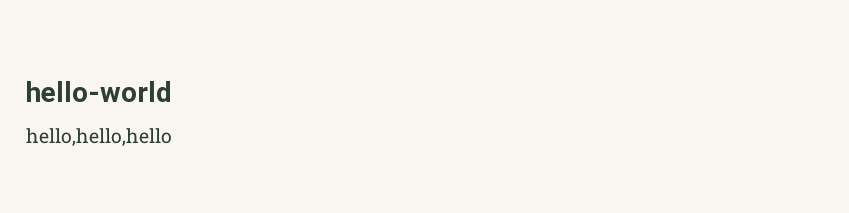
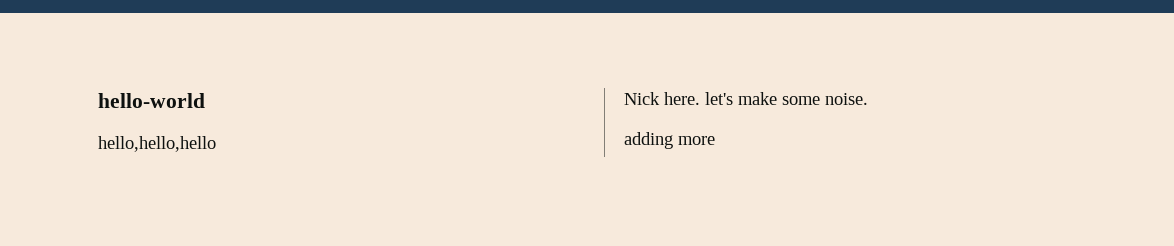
+ Nick here. let's make some noise.
+ adding more

